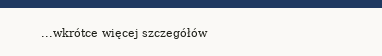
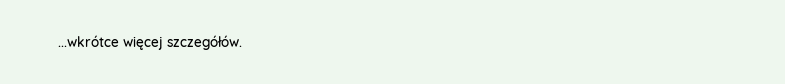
- ...wkrótce więcej szczegółów
+ ...wkrótce więcej szczegółów.

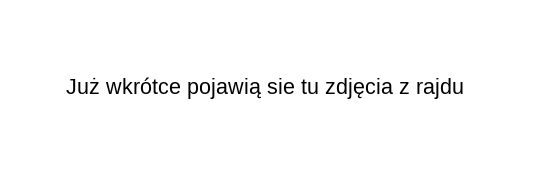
- ...wkrótce więcej szczegółów.
+ Już wkrótce pojawią sie tu zdjęcia z rajdu

